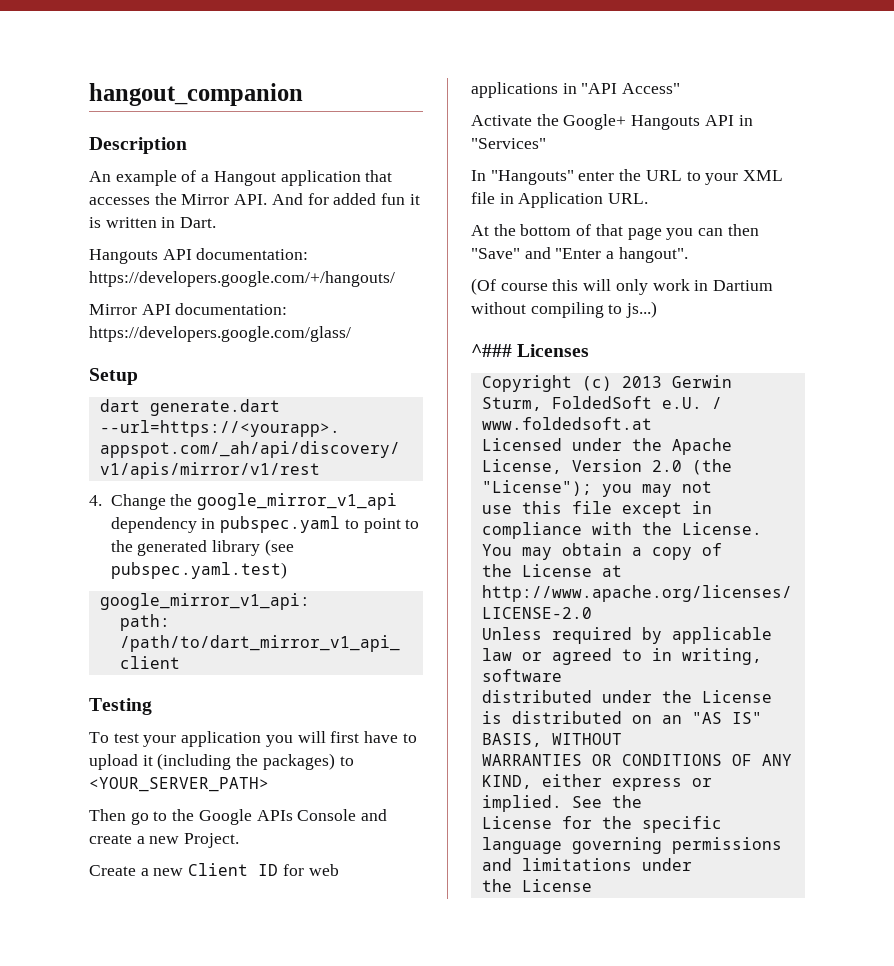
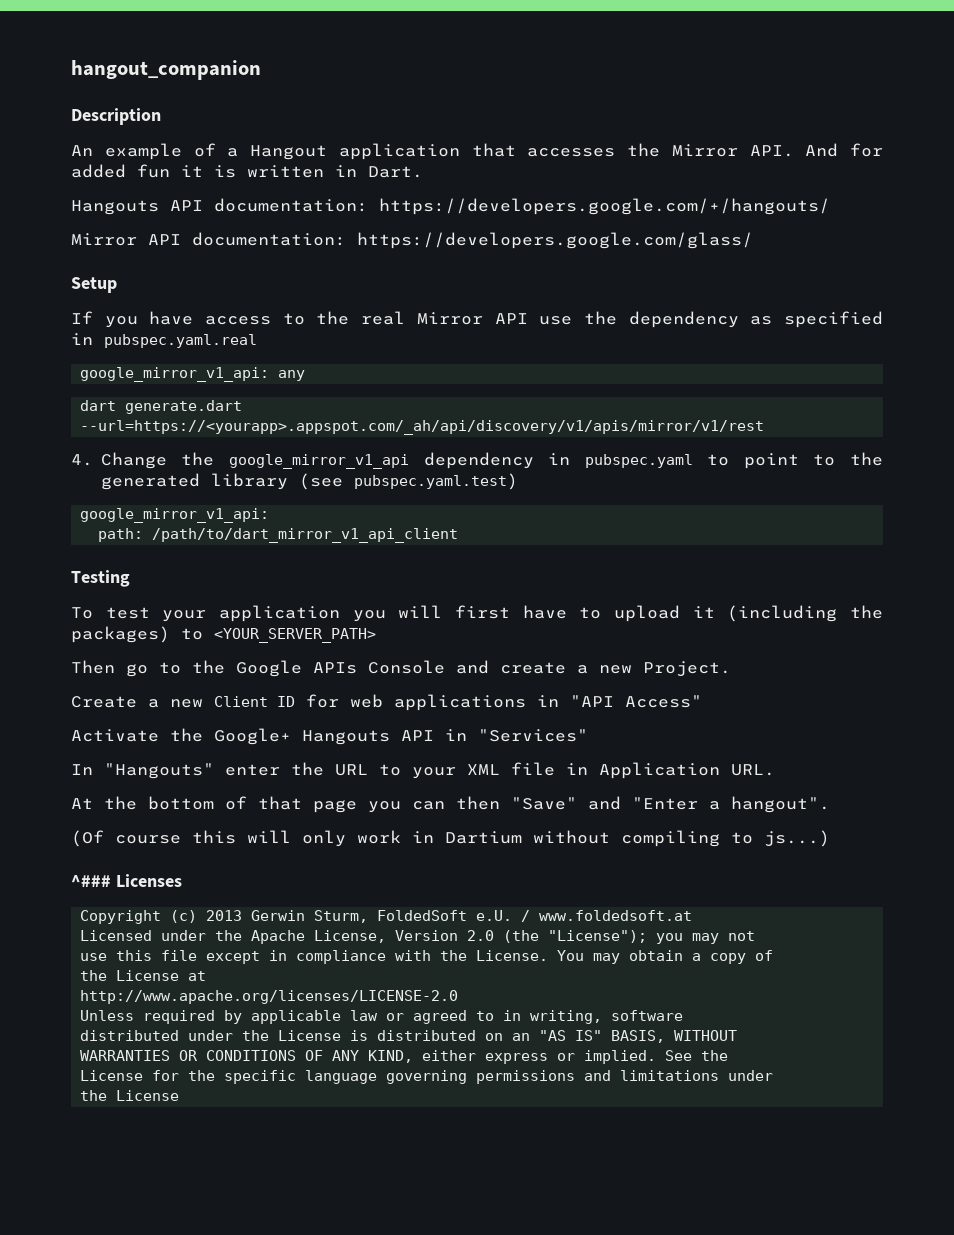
+ If you have access to the real Mirror API use the dependency as specified in pubspec.yaml.real
+ google_mirror_v1_api: any

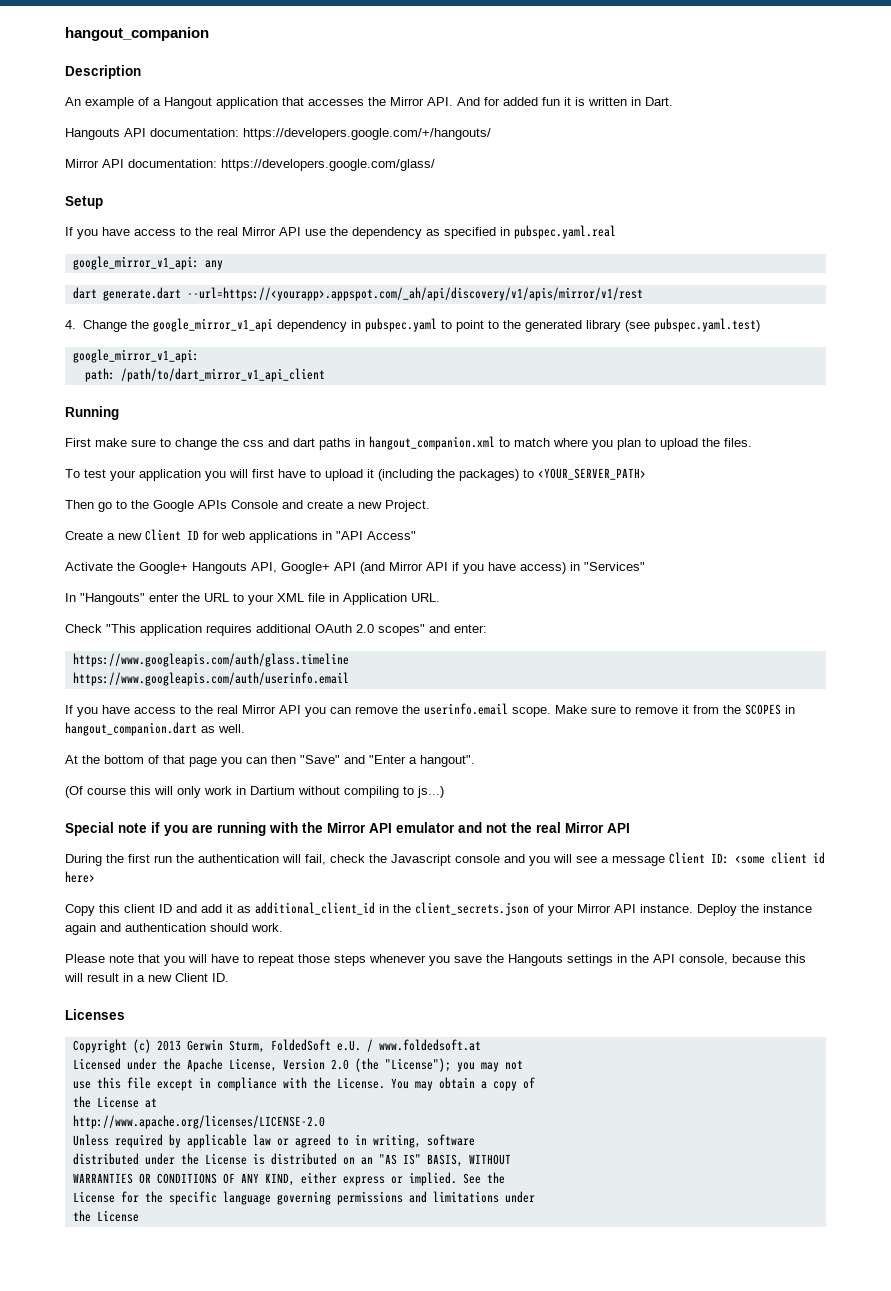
- Testing
+ Running
+ First make sure to change the css and dart paths in hangout_companion.xml to match where you plan to upload the files.
- Activate the Google+ Hangouts API in "Services"
+ Activate the Google+ Hangouts API, Google+ API (and Mirror API if you have access) in "Services"
+ Check "This application requires additional OAuth 2.0 scopes" and enter:
+ https://www.googleapis.com/auth/glass.timeline
+ https://www.googleapis.com/auth/userinfo.email
+ If you have access to the real Mirror API you can remove the userinfo.email scope. Make sure to remove it from the SCOPES in hangout_companion.dart as well.
- ^### Licenses
+ Special note if you are running with the Mirror API emulator and not the real Mirror API
+ During the first run the authentication will fail, check the Javascript console and you will see a message Client ID: <some client id here>
+ Copy this client ID and add it as additional_client_id in the client_secrets.json of your Mirror API instance. Deploy the instance again and authentication should work.
+ Please note that you will have to repeat those steps whenever you save the Hangouts settings in the API console, because this will result in a new Client ID.
+ Licenses

